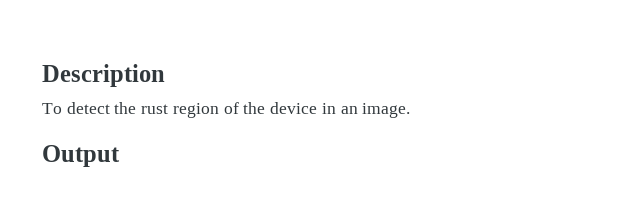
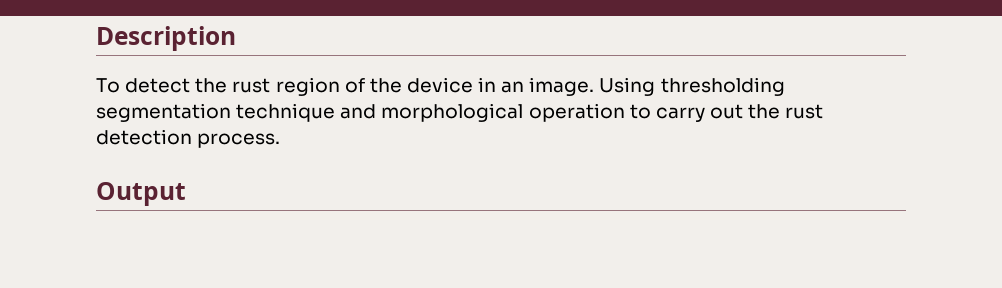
+ Using thresholding segmentation technique and morphological operation to carry out the rust detection process.

